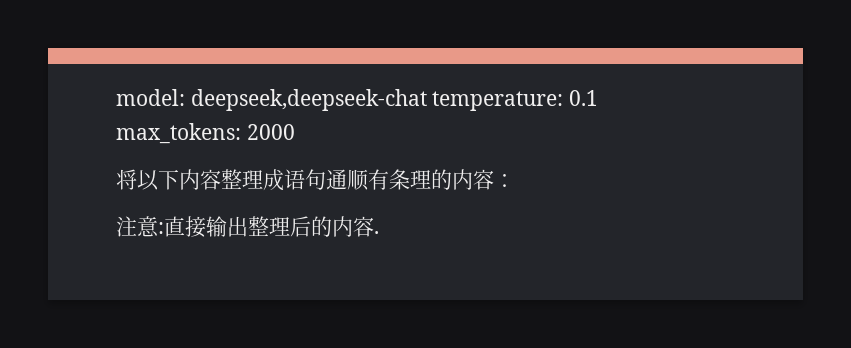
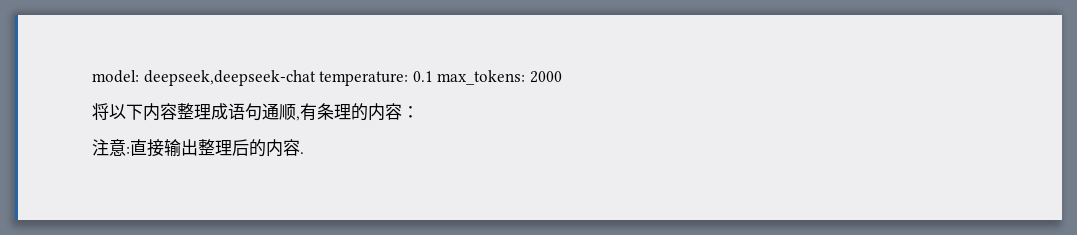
- 将以下内容整理成语句通顺有条理的内容：
+ 将以下内容整理成语句通顺,有条理的内容：

